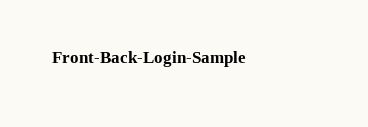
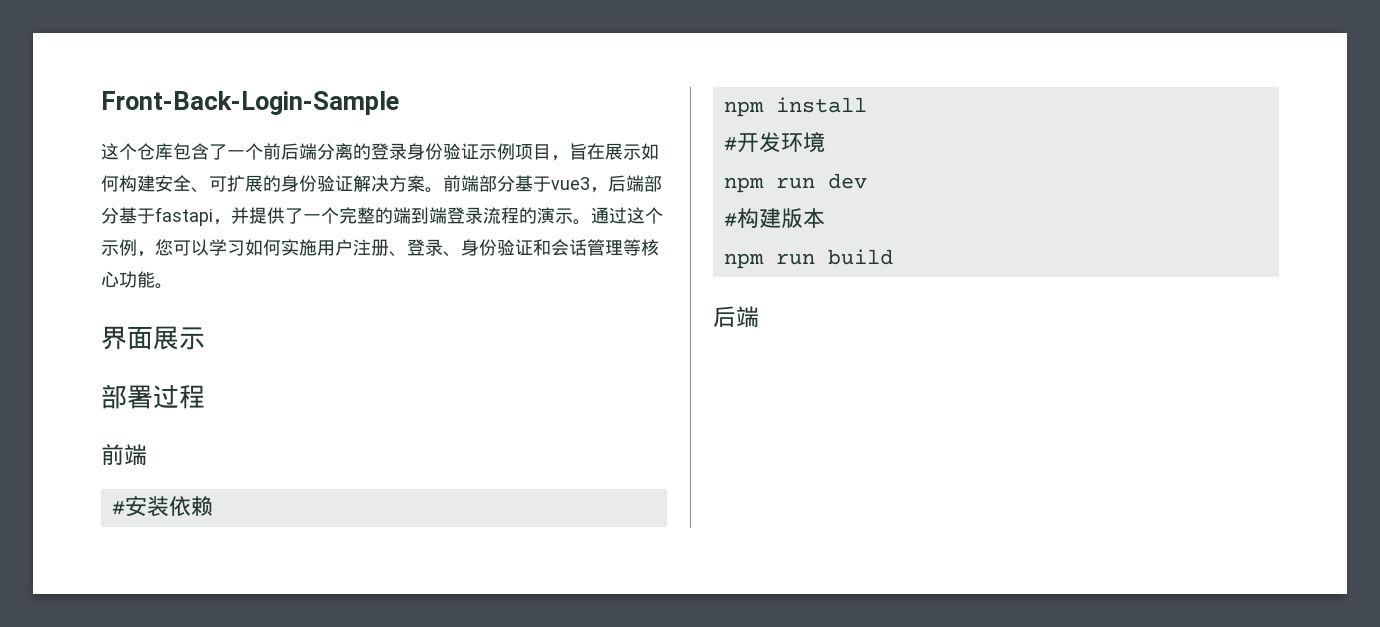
+ 这个仓库包含了一个前后端分离的登录身份验证示例项目，旨在展示如何构建安全、可扩展的身份验证解决方案。前端部分基于vue3，后端部分基于fastapi，并提供了一个完整的端到端登录流程的演示。通过这个示例，您可以学习如何实施用户注册、登录、身份验证和会话管理等核心功能。
+ 界面展示
+ 部署过程
+ 前端
+ #安装依赖
+ npm install
+ #开发环境
+ npm run dev
+ #构建版本
+ npm run build
+ 后端

